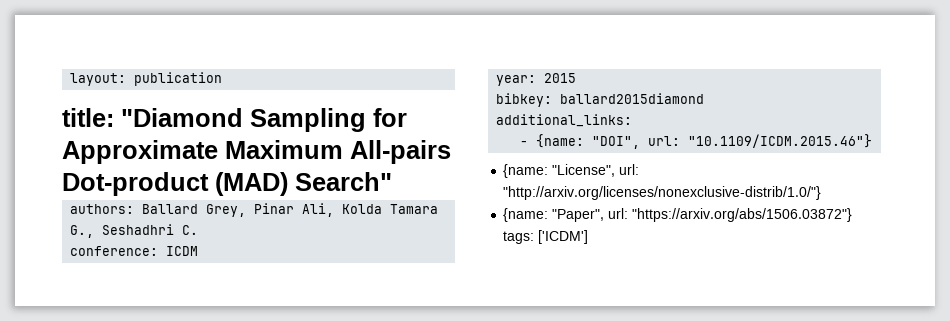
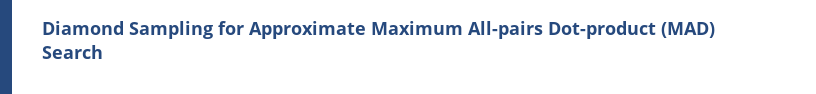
- layout: publication
- title: "Diamond Sampling for Approximate Maximum All-pairs Dot-product (MAD) Search"
- authors: Ballard Grey, Pinar Ali, Kolda Tamara G., Seshadhri C.
- conference: ICDM
- year: 2015
- bibkey: ballard2015diamond
- additional_links:
- - {name: "DOI", url: "10.1109/ICDM.2015.46"}
- {name: "License", url: "http://arxiv.org/licenses/nonexclusive-distrib/1.0/"}
- {name: "Paper", url: "https://arxiv.org/abs/1506.03872"} tags: ['ICDM']
+ Diamond Sampling for Approximate Maximum All-pairs Dot-product (MAD) Search

